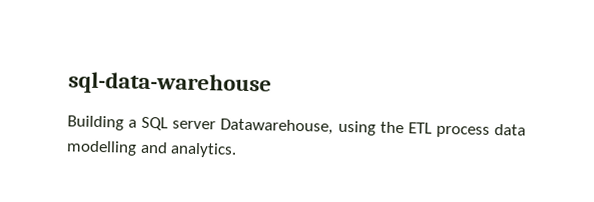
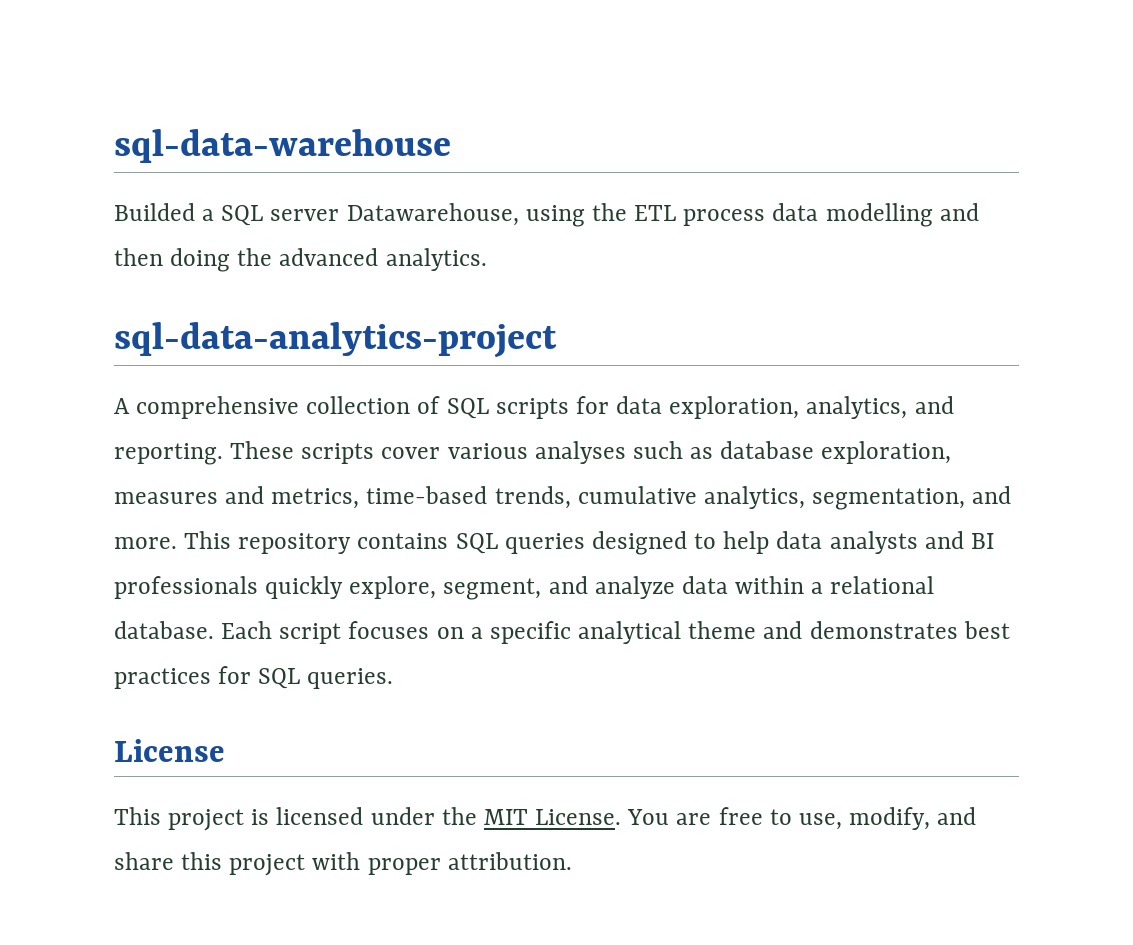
- Building a SQL server Datawarehouse, using the ETL process data modelling and analytics.
+ Builded a SQL server Datawarehouse, using the ETL process data modelling and then doing the advanced analytics.
+ sql-data-analytics-project
+ A comprehensive collection of SQL scripts for data exploration, analytics, and reporting. These scripts cover various analyses such as database exploration, measures and metrics, time-based trends, cumulative analytics, segmentation, and more. This repository contains SQL queries designed to help data analysts and BI professionals quickly explore, segment, and analyze data within a relational database. Each script focuses on a specific analytical theme and demonstrates best practices for SQL queries.
+ License
+ This project is licensed under the MIT License. You are free to use, modify, and share this project with proper attribution.

